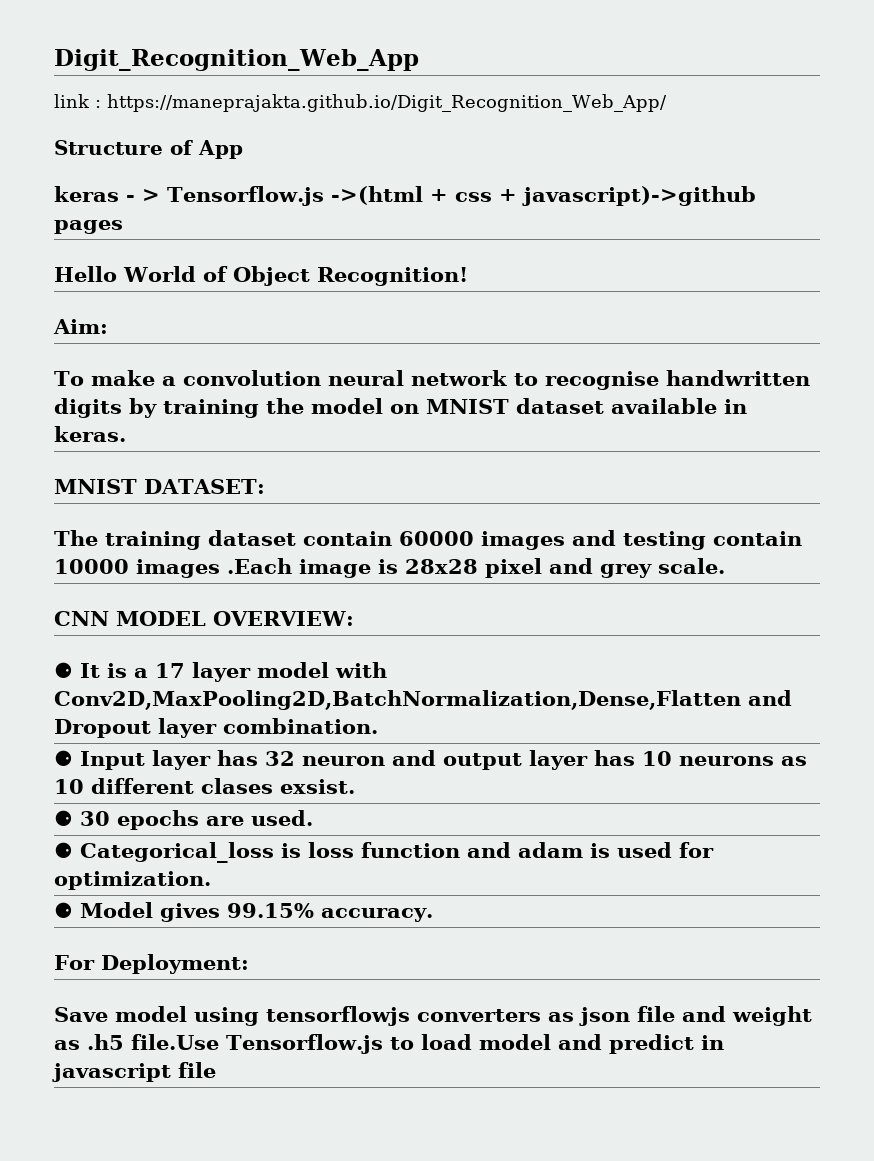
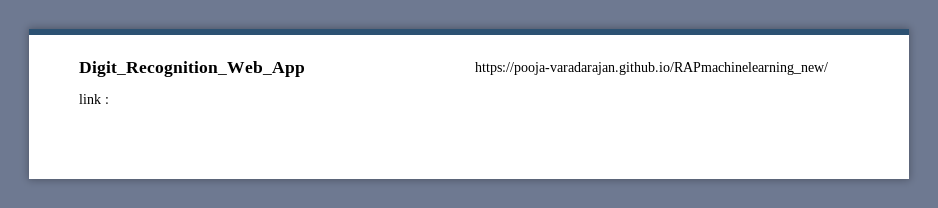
- link : https://maneprajakta.github.io/Digit_Recognition_Web_App/
- Structure of App
- keras - > Tensorflow.js ->(html + css + javascript)->github pages
- Hello World of Object Recognition!
- Aim:
- To make a convolution neural network to recognise handwritten digits by training the model on MNIST dataset available in keras.
- MNIST DATASET:
- The training dataset contain 60000 images and testing contain 10000 images .Each image is 28x28 pixel and grey scale.
- CNN MODEL OVERVIEW:
- ⚈ It is a 17 layer model with Conv2D,MaxPooling2D,BatchNormalization,Dense,Flatten and Dropout layer combination.
- ⚈ Input layer has 32 neuron and output layer has 10 neurons as 10 different clases exsist.
- ⚈ 30 epochs are used.
- ⚈ Categorical_loss is loss function and adam is used for optimization.
- ⚈ Model gives 99.15% accuracy.
- For Deployment:
- Save model using tensorflowjs converters as json file and weight as .h5 file.Use Tensorflow.js to load model and predict in javascript file
+ link : https://pooja-varadarajan.github.io/RAPmachinelearning_new/

